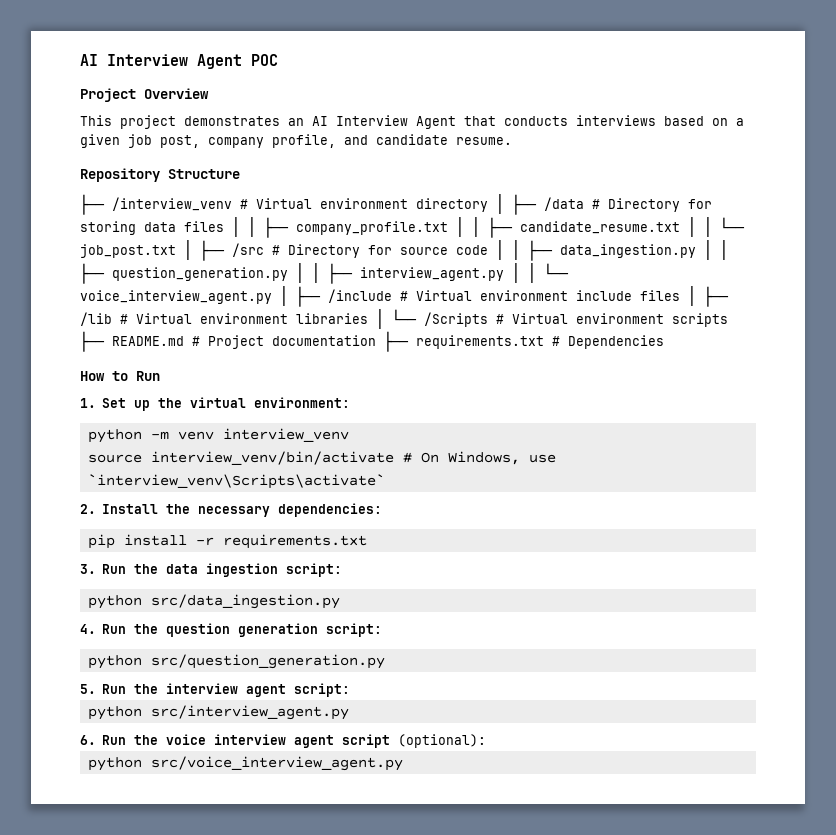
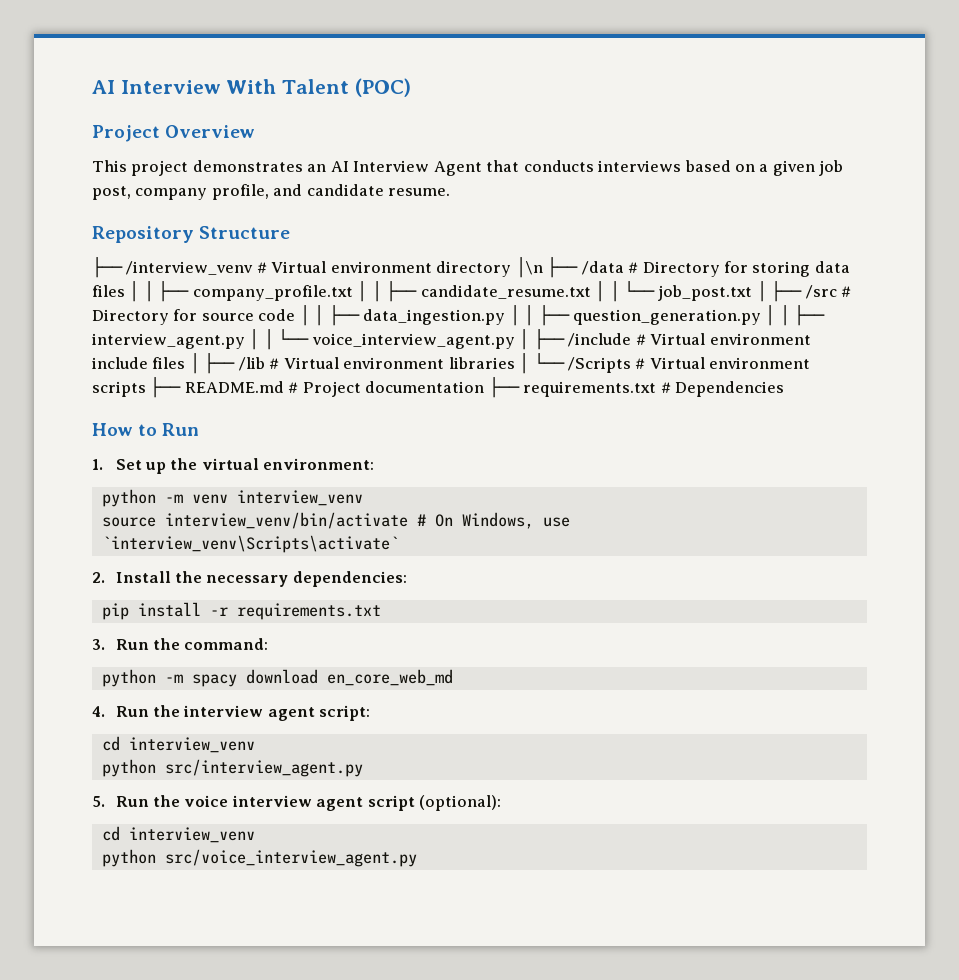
- AI Interview Agent POC
+ AI Interview With Talent (POC)
- ├── /interview_venv # Virtual environment directory │ ├── /data # Directory for storing data files │ │ ├── company_profile.txt │ │ ├── candidate_resume.txt │ │ └── job_post.txt │ ├── /src # Directory for source code │ │ ├── data_ingestion.py │ │ ├── question_generation.py │ │ ├── interview_agent.py │ │ └── voice_interview_agent.py │ ├── /include # Virtual environment include files │ ├── /lib # Virtual environment libraries │ └── /Scripts # Virtual environment scripts ├── README.md # Project documentation ├── requirements.txt # Dependencies
+ ├── /interview_venv # Virtual environment directory │\n ├── /data # Directory for storing data files │ │ ├── company_profile.txt │ │ ├── candidate_resume.txt │ │ └── job_post.txt │ ├── /src # Directory for source code │ │ ├── data_ingestion.py │ │ ├── question_generation.py │ │ ├── interview_agent.py │ │ └── voice_interview_agent.py │ ├── /include # Virtual environment include files │ ├── /lib # Virtual environment libraries │ └── /Scripts # Virtual environment scripts ├── README.md # Project documentation ├── requirements.txt # Dependencies
- 3. Run the data ingestion script:
- python src/data_ingestion.py
- 4. Run the question generation script:
- python src/question_generation.py
- 5. Run the interview agent script:
+ 3. Run the command:
+ python -m spacy download en_core_web_md
+ 4. Run the interview agent script:
+ cd interview_venv
- 6. Run the voice interview agent script (optional):
+ 5. Run the voice interview agent script (optional):
+ cd interview_venv

